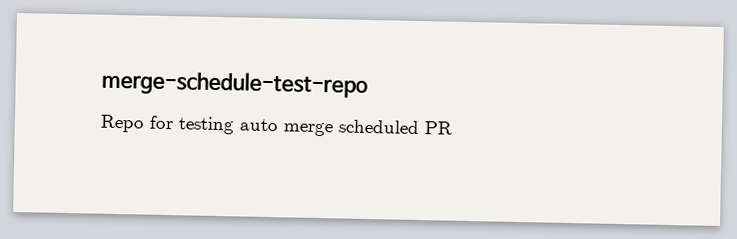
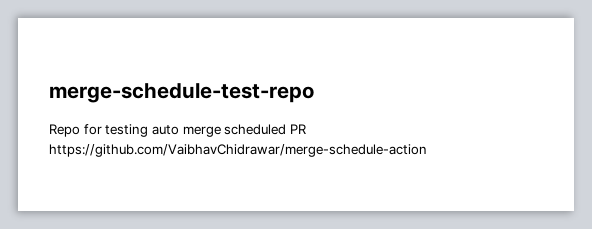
- Repo for testing auto merge scheduled PR
+ Repo for testing auto merge scheduled PR https://github.com/VaibhavChidrawar/merge-schedule-action

